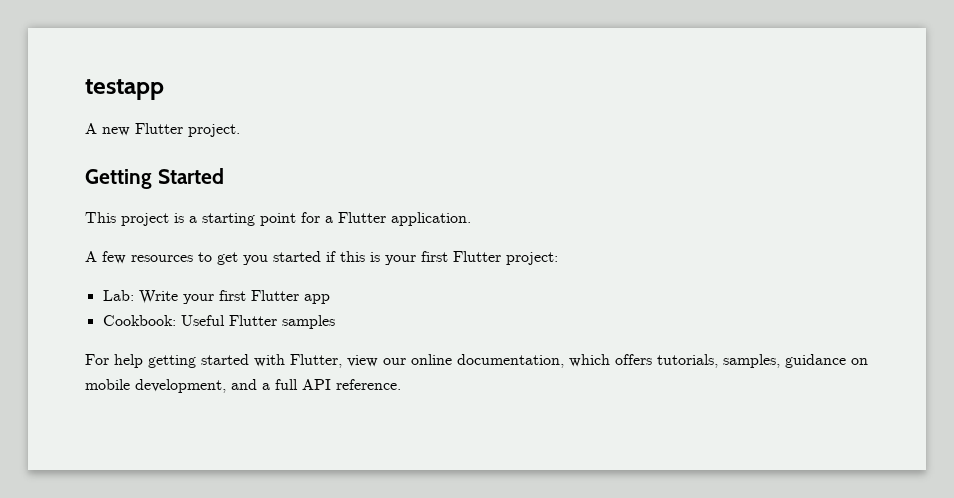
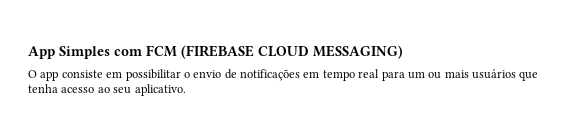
- testapp
- A new Flutter project.
- Getting Started
- This project is a starting point for a Flutter application.
- A few resources to get you started if this is your first Flutter project:
- Lab: Write your first Flutter app
- Cookbook: Useful Flutter samples
- For help getting started with Flutter, view our online documentation, which offers tutorials, samples, guidance on mobile development, and a full API reference.
+ App Simples com FCM (FIREBASE CLOUD MESSAGING)
+ O app consiste em possibilitar o envio de notificações em tempo real para um ou mais usuários que tenha acesso ao seu aplicativo.

